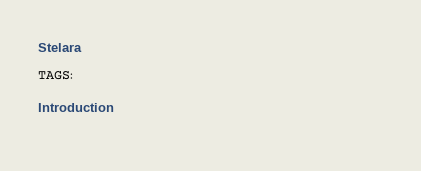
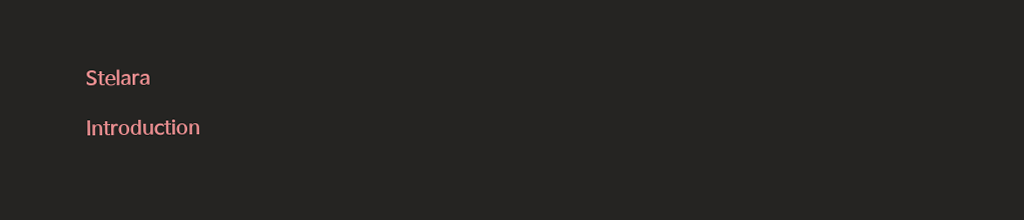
- TAGS:

